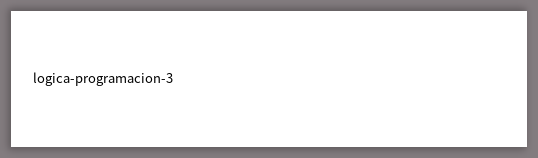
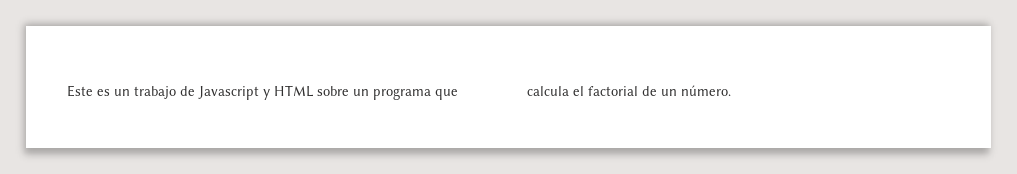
- logica-programacion-3
+ Este es un trabajo de Javascript y HTML sobre un programa que calcula el factorial de un número.

